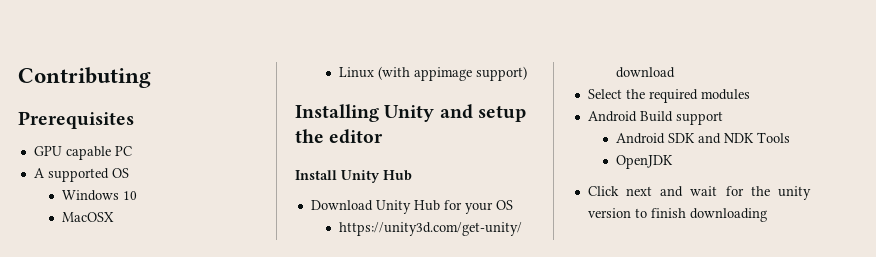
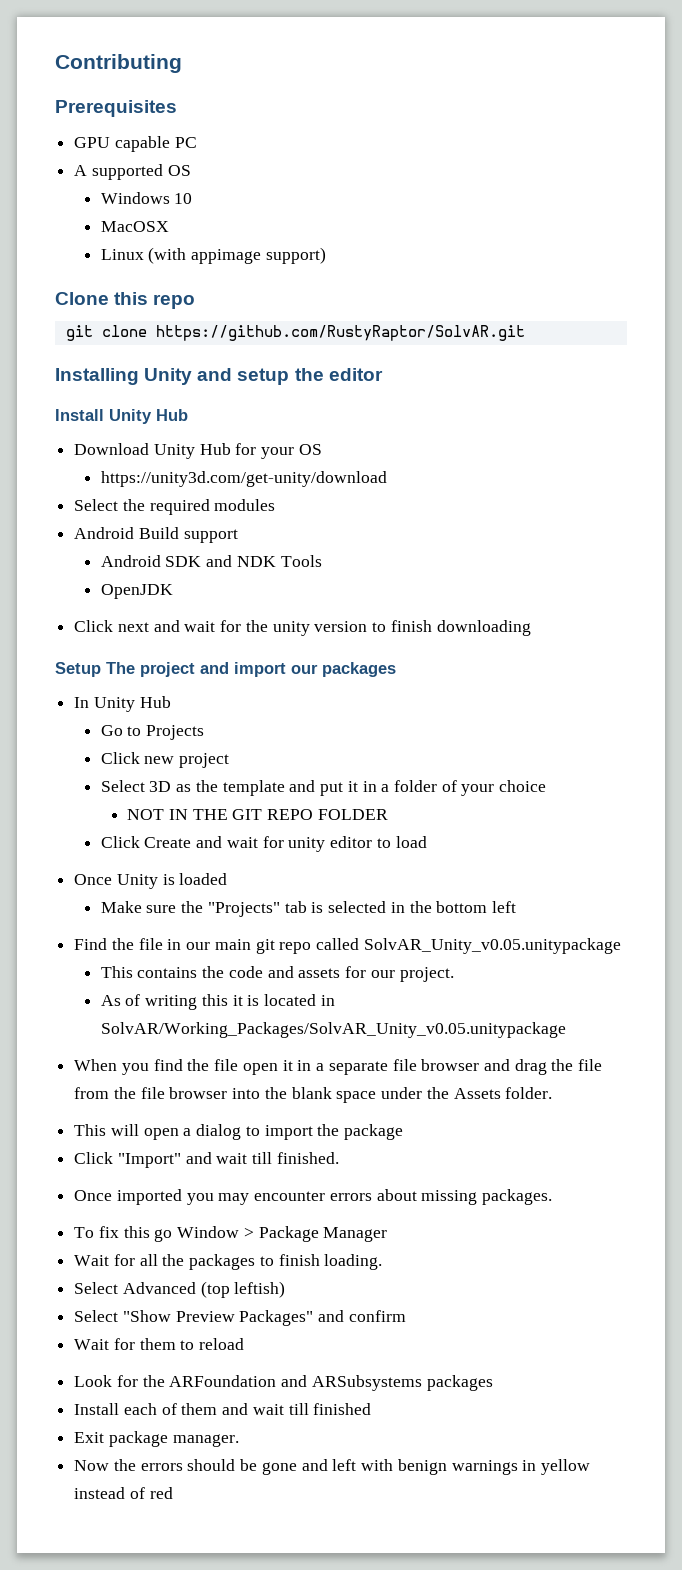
+ Clone this repo
+ git clone https://github.com/RustyRaptor/SolvAR.git
+ Setup The project and import our packages
+ In Unity Hub
+ Go to Projects
+ Click new project
+ Select 3D as the template and put it in a folder of your choice
+ NOT IN THE GIT REPO FOLDER
+ Click Create and wait for unity editor to load
+ Once Unity is loaded
+ Make sure the "Projects" tab is selected in the bottom left
+ Find the file in our main git repo called SolvAR_Unity_v0.05.unitypackage
+ This contains the code and assets for our project.
+ As of writing this it is located in SolvAR/Working_Packages/SolvAR_Unity_v0.05.unitypackage
+ When you find the file open it in a separate file browser and drag the file from the file browser into the blank space under the Assets folder.
+ This will open a dialog to import the package
+ Click "Import" and wait till finished.
+ Once imported you may encounter errors about missing packages.
+ To fix this go Window > Package Manager
+ Wait for all the packages to finish loading.
+ Select Advanced (top leftish)
+ Select "Show Preview Packages" and confirm
+ Wait for them to reload
+ Look for the ARFoundation and ARSubsystems packages
+ Install each of them and wait till finished
+ Exit package manager.
+ Now the errors should be gone and left with benign warnings in yellow instead of red

